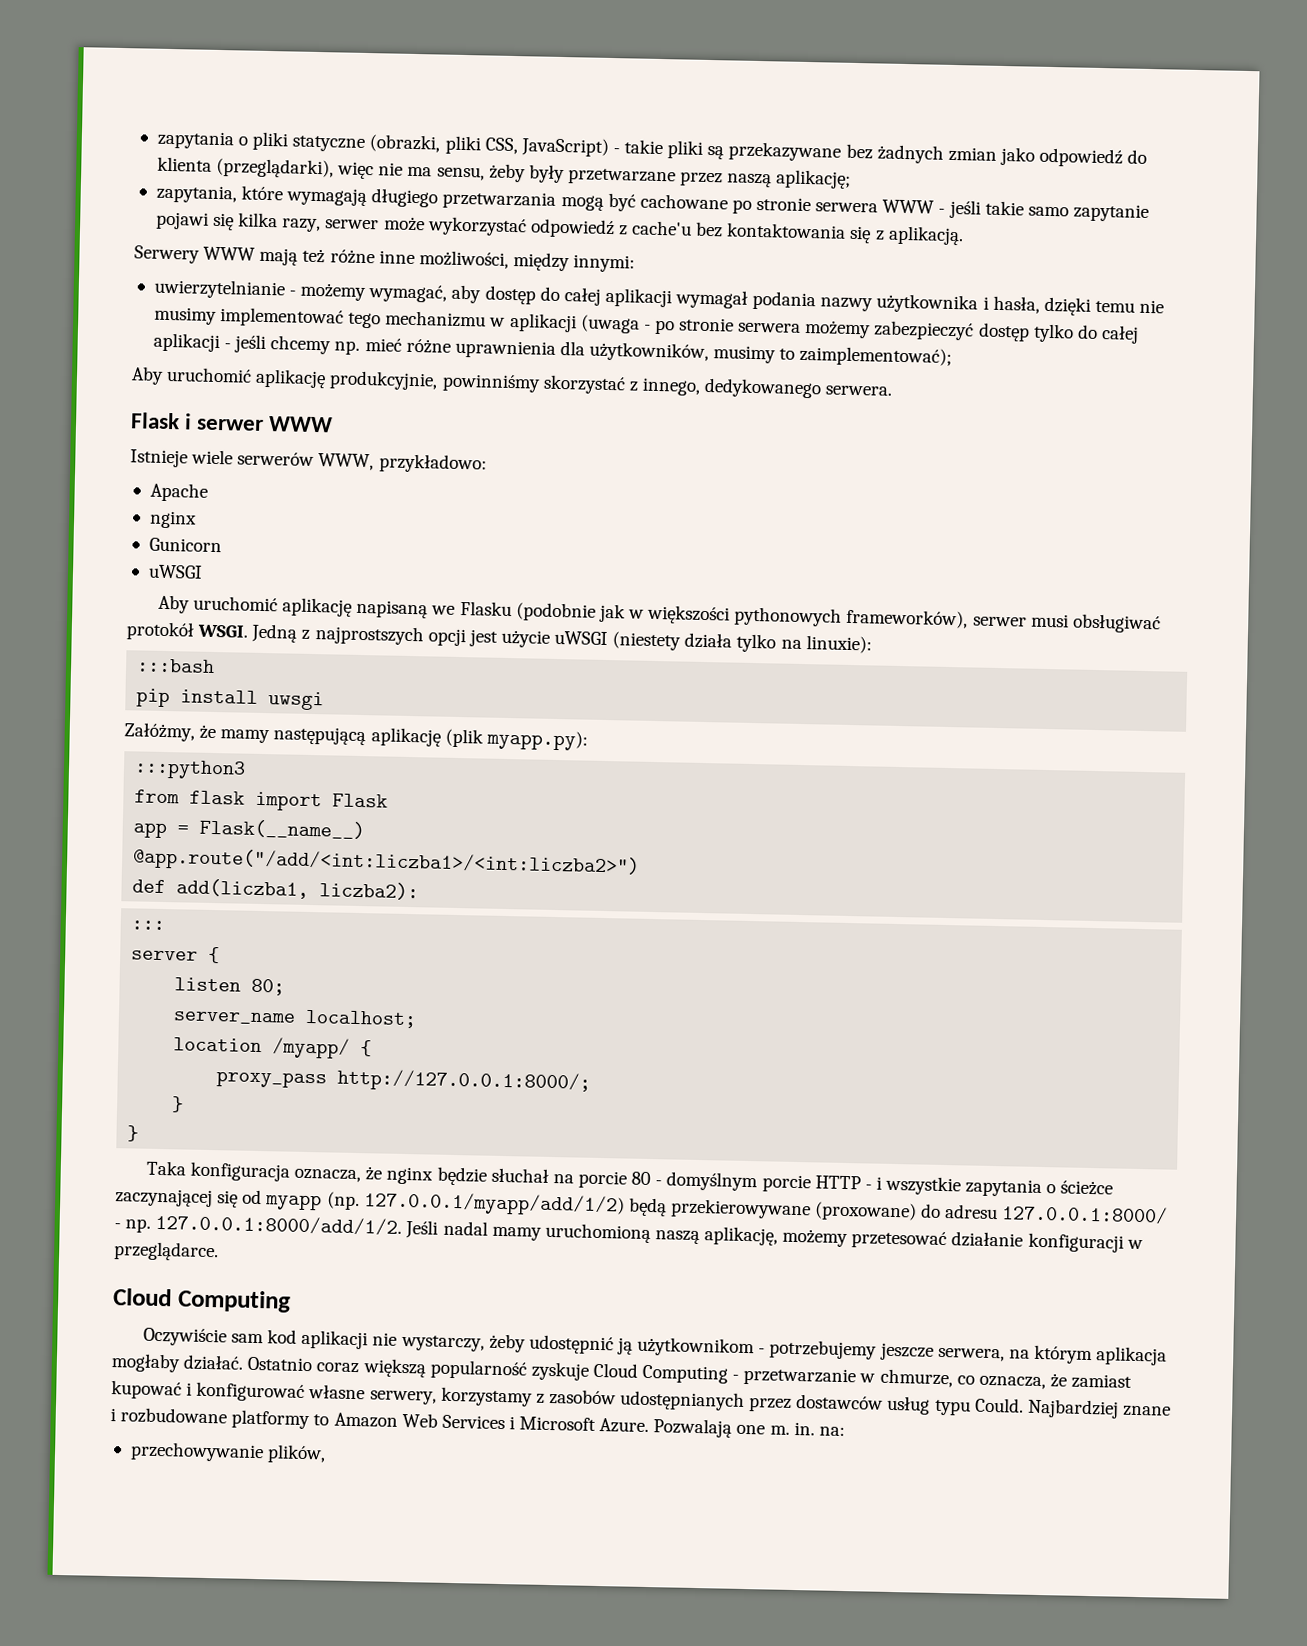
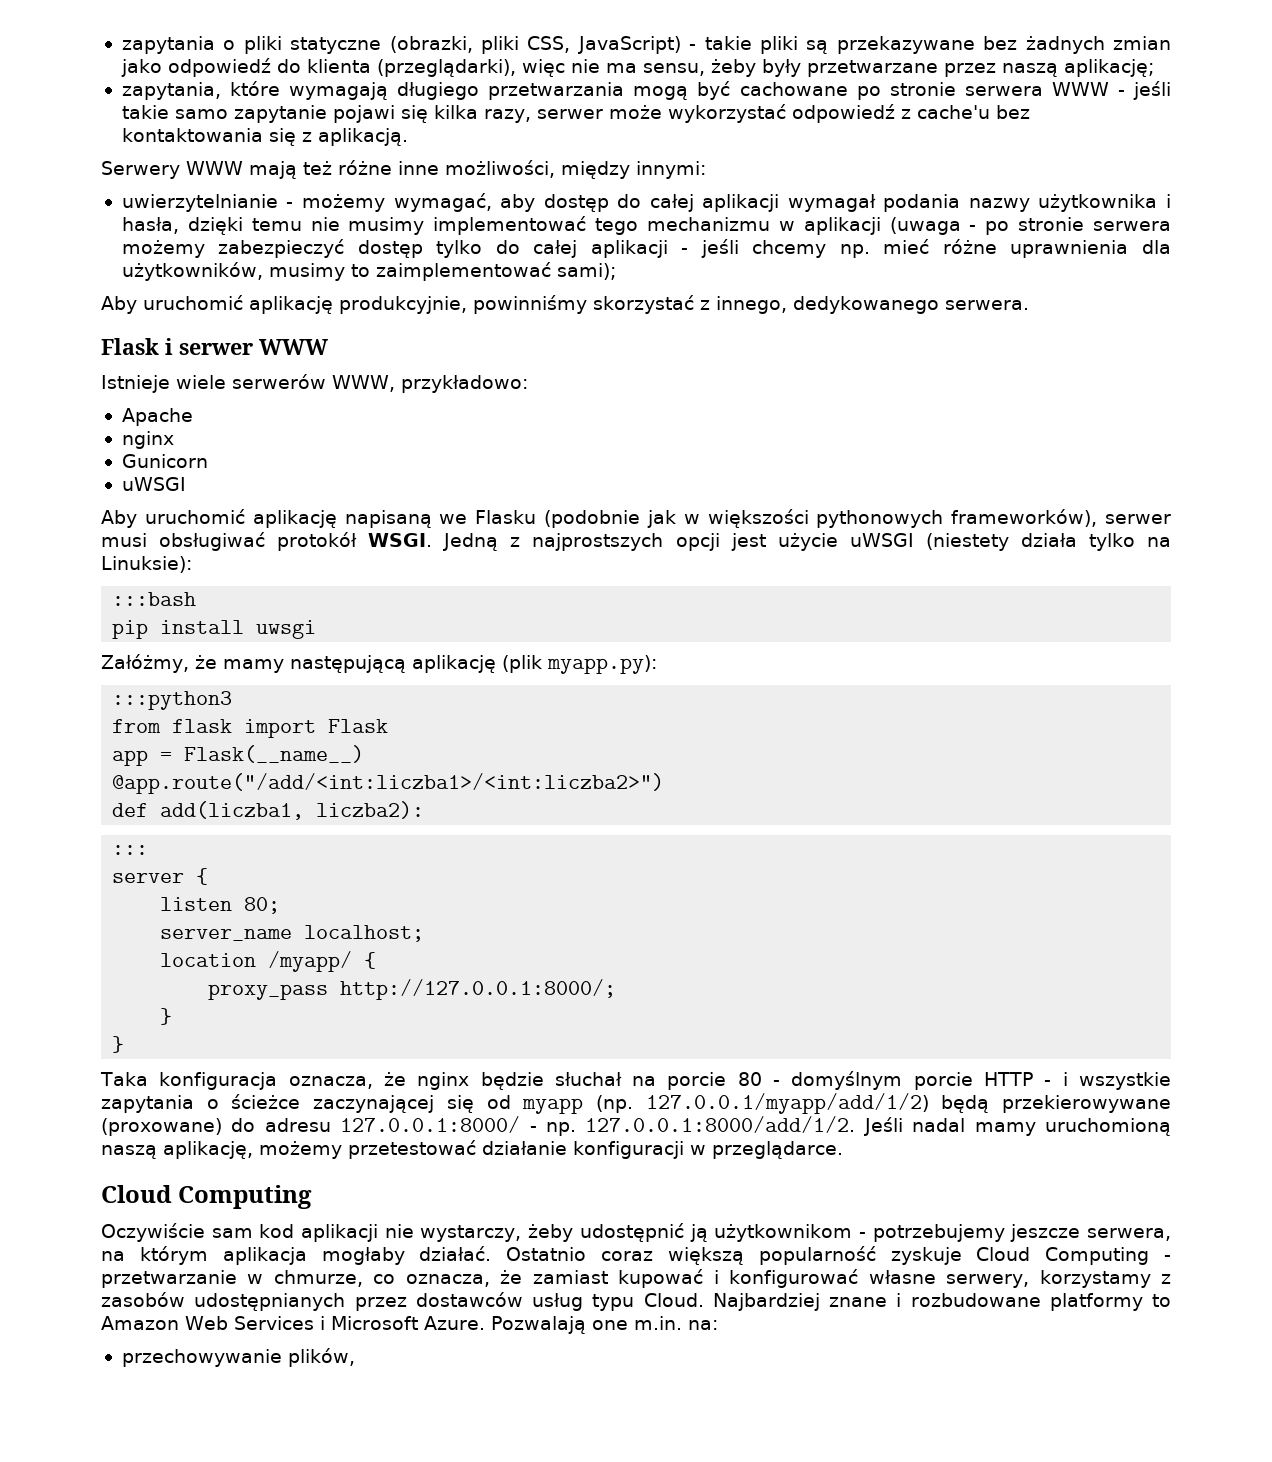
- uwierzytelnianie - możemy wymagać, aby dostęp do całej aplikacji wymagał podania nazwy użytkownika i hasła, dzięki temu nie musimy implementować tego mechanizmu w aplikacji (uwaga - po stronie serwera możemy zabezpieczyć dostęp tylko do całej aplikacji - jeśli chcemy np. mieć różne uprawnienia dla użytkowników, musimy to zaimplementować);
+ uwierzytelnianie - możemy wymagać, aby dostęp do całej aplikacji wymagał podania nazwy użytkownika i hasła, dzięki temu nie musimy implementować tego mechanizmu w aplikacji (uwaga - po stronie serwera możemy zabezpieczyć dostęp tylko do całej aplikacji - jeśli chcemy np. mieć różne uprawnienia dla użytkowników, musimy to zaimplementować sami);
- Jedną z najprostszych opcji jest użycie uWSGI (niestety działa tylko na linuxie):
+ Jedną z najprostszych opcji jest użycie uWSGI (niestety działa tylko na Linuksie):
- Taka konfiguracja oznacza, że nginx będzie słuchał na porcie 80 - domyślnym porcie HTTP - i wszystkie zapytania o ścieżce zaczynającej się od myapp (np. 127.0.0.1/myapp/add/1/2) będą przekierowywane (proxowane) do adresu 127.0.0.1:8000/ - np. 127.0.0.1:8000/add/1/2. Jeśli nadal mamy uruchomioną naszą aplikację, możemy przetesować działanie konfiguracji w przeglądarce.
+ Taka konfiguracja oznacza, że nginx będzie słuchał na porcie 80 - domyślnym porcie HTTP - i wszystkie zapytania o ścieżce zaczynającej się od myapp (np. 127.0.0.1/myapp/add/1/2) będą przekierowywane (proxowane) do adresu 127.0.0.1:8000/ - np. 127.0.0.1:8000/add/1/2. Jeśli nadal mamy uruchomioną naszą aplikację, możemy przetestować działanie konfiguracji w przeglądarce.
- Ostatnio coraz większą popularność zyskuje Cloud Computing - przetwarzanie w chmurze, co oznacza, że zamiast kupować i konfigurować własne serwery, korzystamy z zasobów udostępnianych przez dostawców usług typu Could.
+ Ostatnio coraz większą popularność zyskuje Cloud Computing - przetwarzanie w chmurze, co oznacza, że zamiast kupować i konfigurować własne serwery, korzystamy z zasobów udostępnianych przez dostawców usług typu Cloud.
- Pozwalają one m. in. na:
+ Pozwalają one m.in. na:

